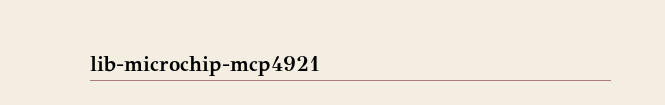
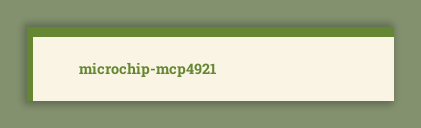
- lib-microchip-mcp4921
+ microchip-mcp4921

